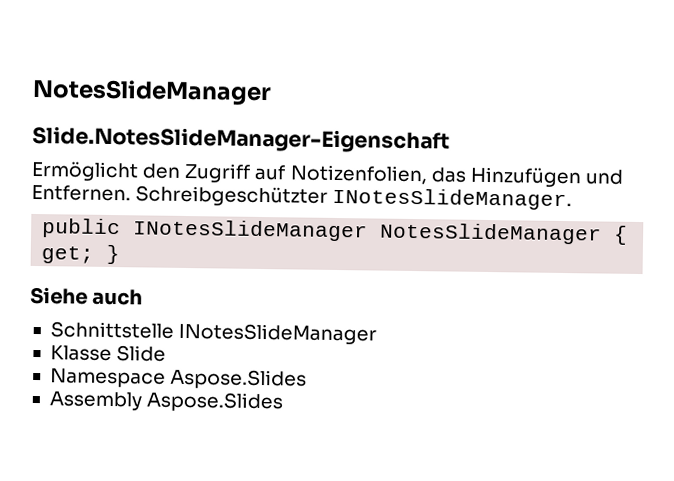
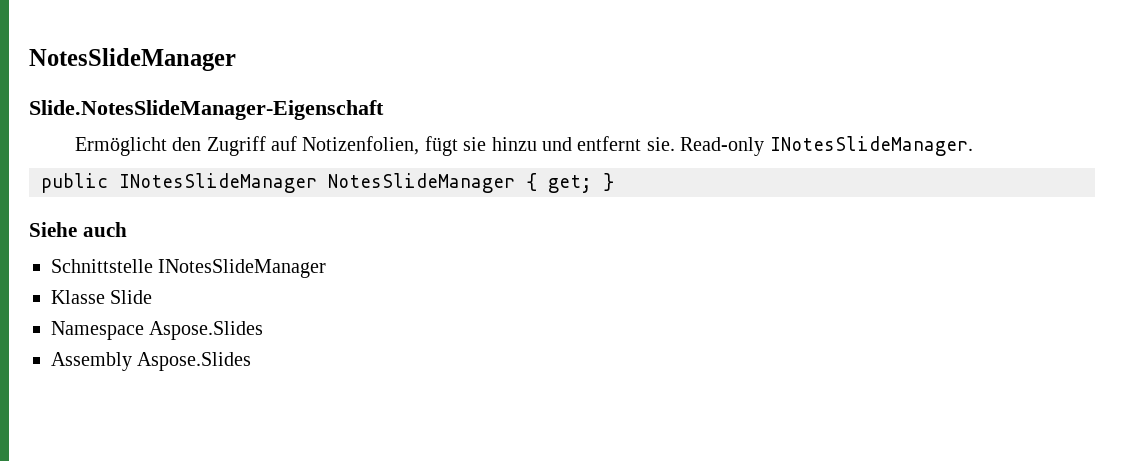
- Ermöglicht den Zugriff auf Notizenfolien, das Hinzufügen und Entfernen. Schreibgeschützter INotesSlideManager.
+ Ermöglicht den Zugriff auf Notizenfolien, fügt sie hinzu und entfernt sie. Read-only INotesSlideManager.

